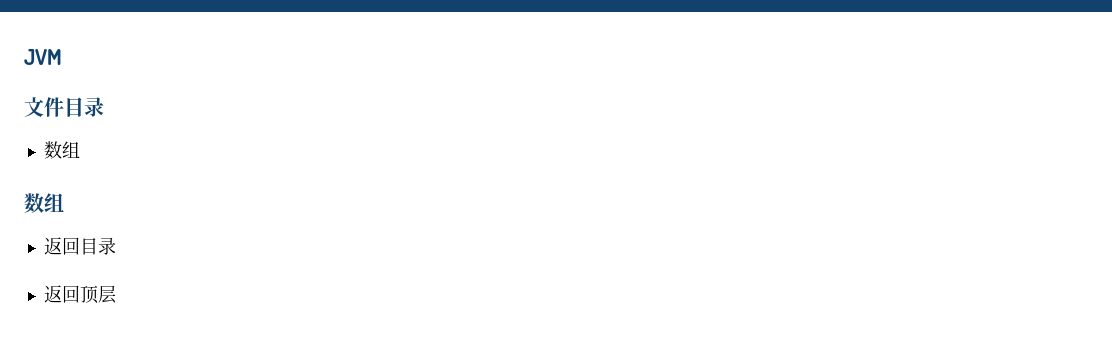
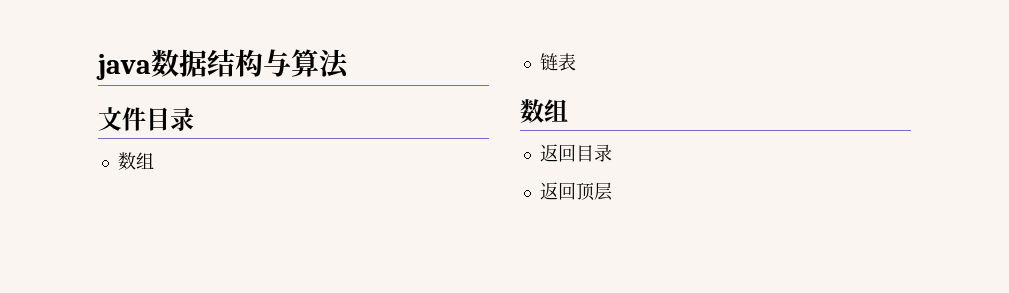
- JVM
+ java数据结构与算法
+ 链表

